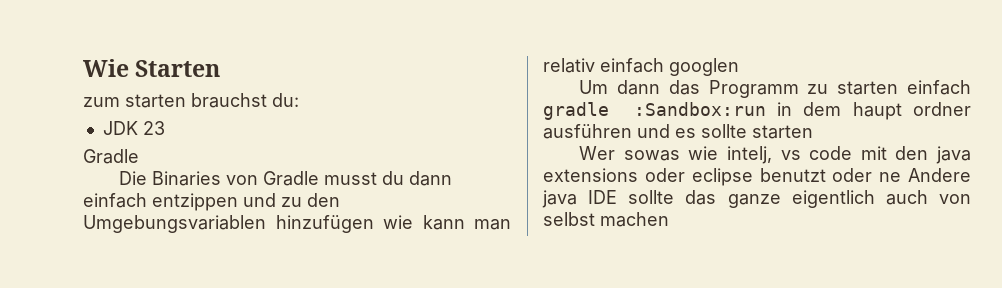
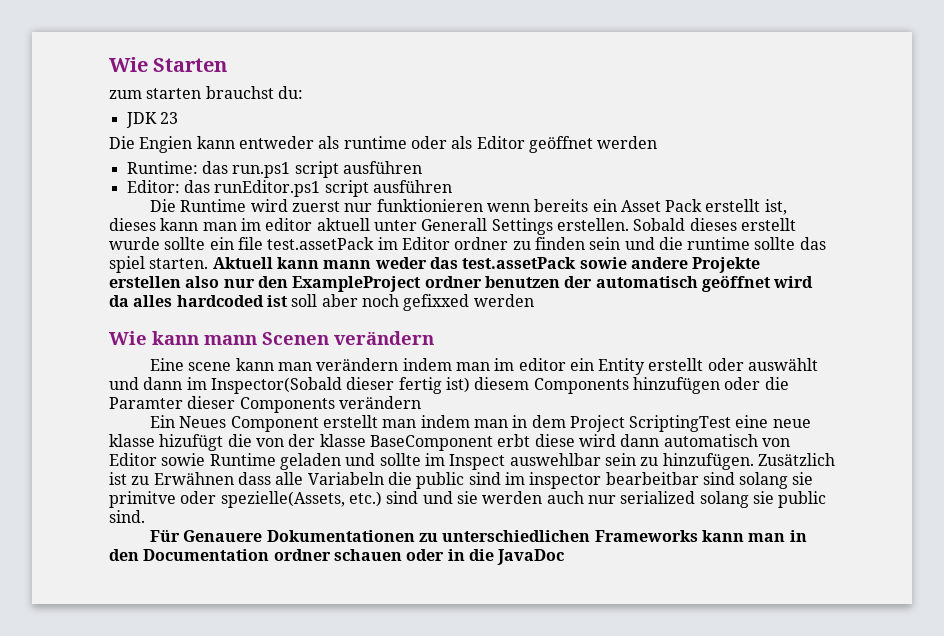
  JDK 23
- Gradle
- Die Binaries von Gradle musst du dann einfach entzippen und zu den Umgebungsvariablen hinzufügen wie kann man relativ einfach googlen
- Um dann das Programm zu starten einfach gradle :Sandbox:run in dem haupt ordner ausführen und es sollte starten
- Wer sowas wie intelj, vs code mit den java extensions oder eclipse benutzt oder ne Andere java IDE sollte das ganze eigentlich auch von selbst machen
+ Die Engien kann entweder als runtime oder als Editor geöffnet werden
+ Runtime: das run.ps1 script ausführen
+ Editor: das runEditor.ps1 script ausführen
+ Die Runtime wird zuerst nur funktionieren wenn bereits ein Asset Pack erstellt ist, dieses kann man im editor aktuell unter Generall Settings erstellen. Sobald dieses erstellt wurde sollte ein file test.assetPack im Editor ordner zu finden sein und die runtime sollte das spiel starten. Aktuell kann mann weder das test.assetPack sowie andere Projekte erstellen also nur den ExampleProject ordner benutzen der automatisch geöffnet wird da alles hardcoded ist soll aber noch gefixxed werden
+ Wie kann mann Scenen verändern
+ Eine scene kann man verändern indem man im editor ein Entity erstellt oder auswählt und dann im Inspector(Sobald dieser fertig ist) diesem Components hinzufügen oder die Paramter dieser Components verändern
+ Ein Neues Component erstellt man indem man in dem Project ScriptingTest eine neue klasse hizufügt die von der klasse BaseComponent erbt diese wird dann automatisch von Editor sowie Runtime geladen und sollte im Inspect auswehlbar sein zu hinzufügen. Zusätzlich ist zu Erwähnen dass alle Variabeln die public sind im inspector bearbeitbar sind solang sie primitve oder spezielle(Assets, etc.) sind und sie werden auch nur serialized solang sie public sind.
+ Für Genauere Dokumentationen zu unterschiedlichen Frameworks kann man in den Documentation ordner schauen oder in die JavaDoc

